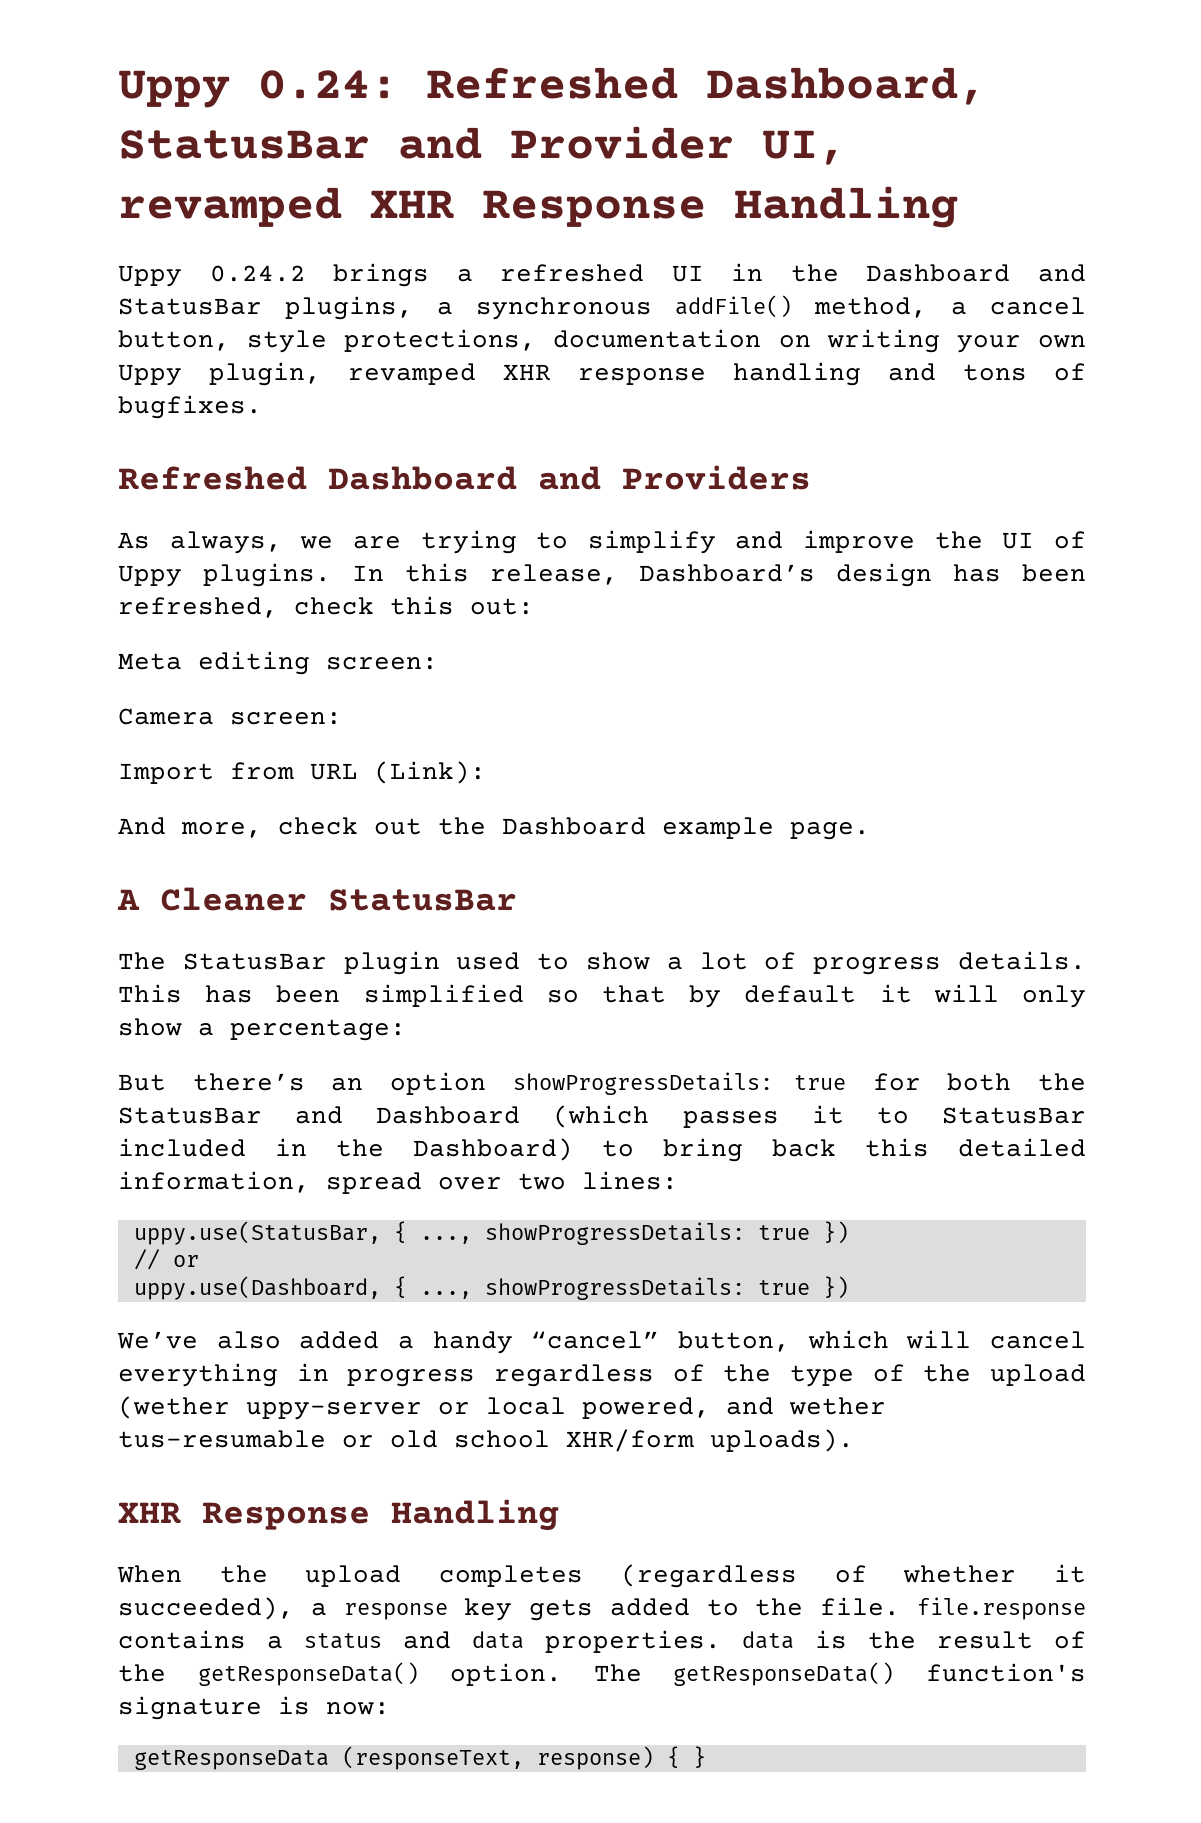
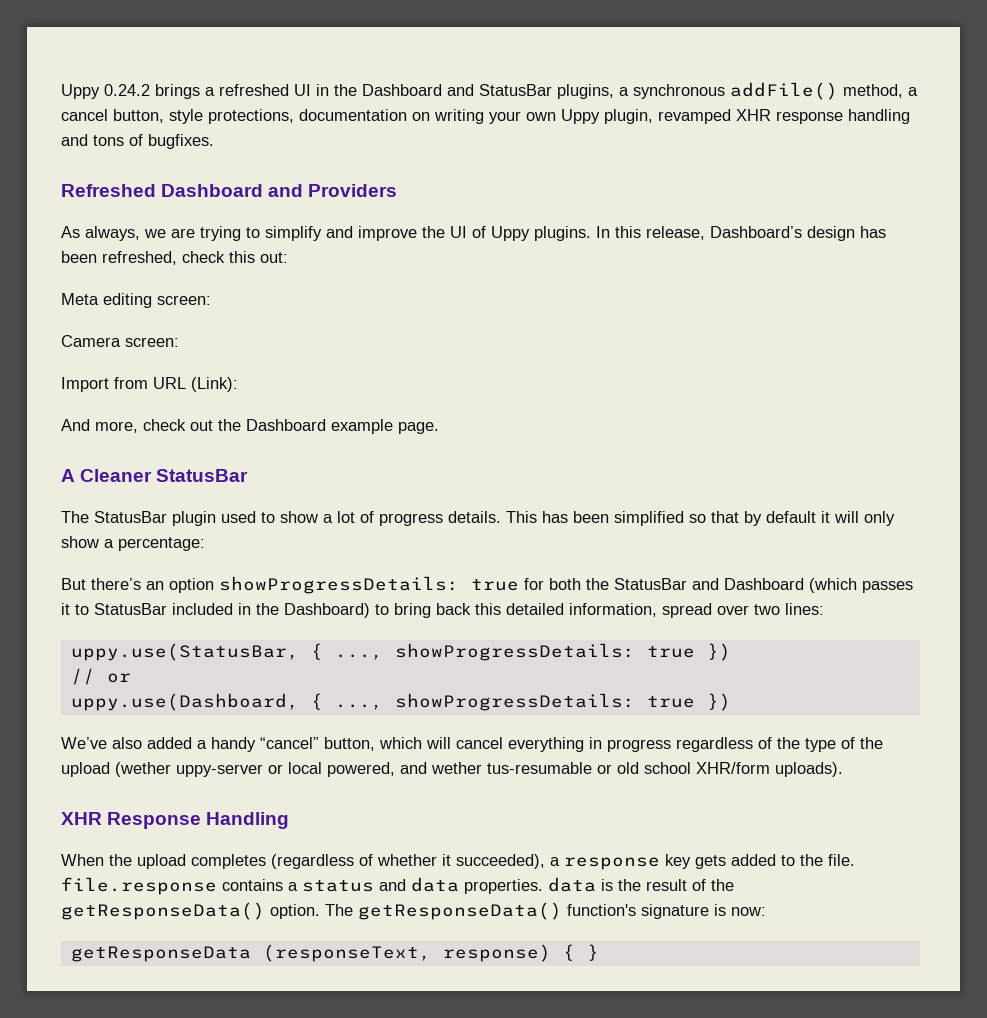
- Uppy 0.24: Refreshed Dashboard, StatusBar and Provider UI, revamped XHR Response Handling

